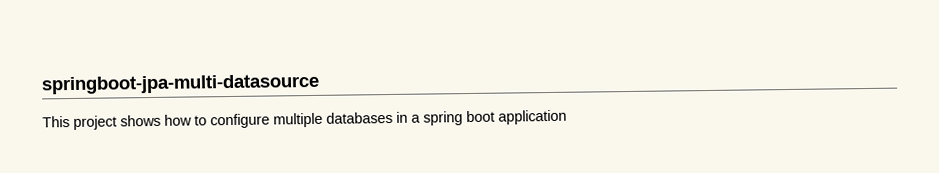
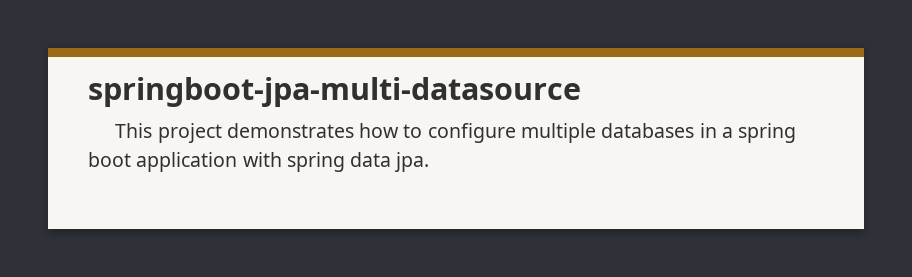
- This project shows how to configure multiple databases in a spring boot application
+ This project demonstrates how to configure multiple databases in a spring boot application with spring data jpa.

